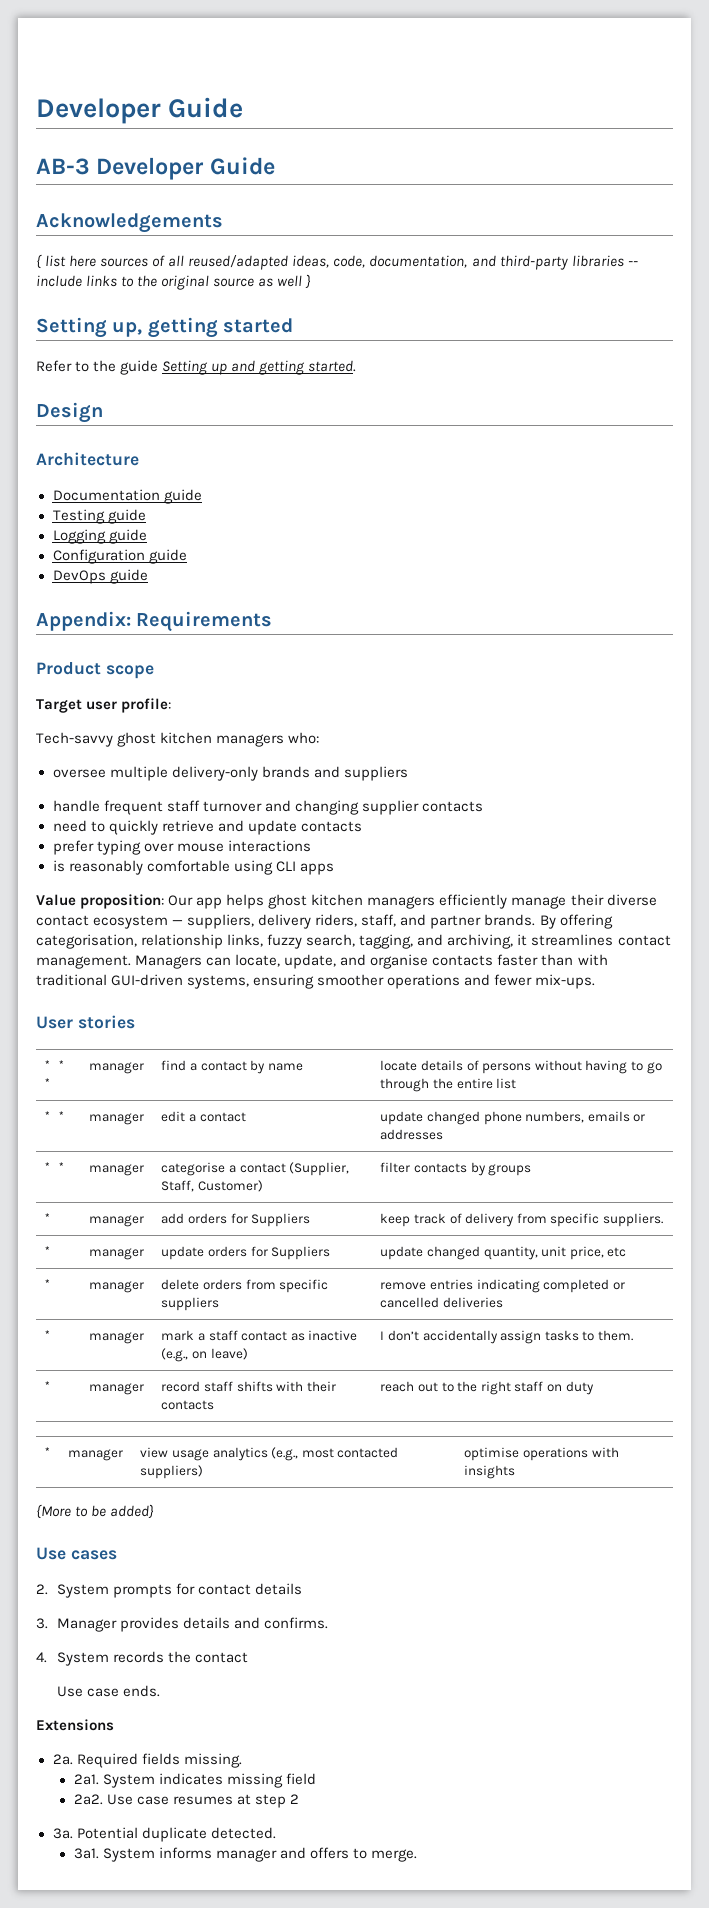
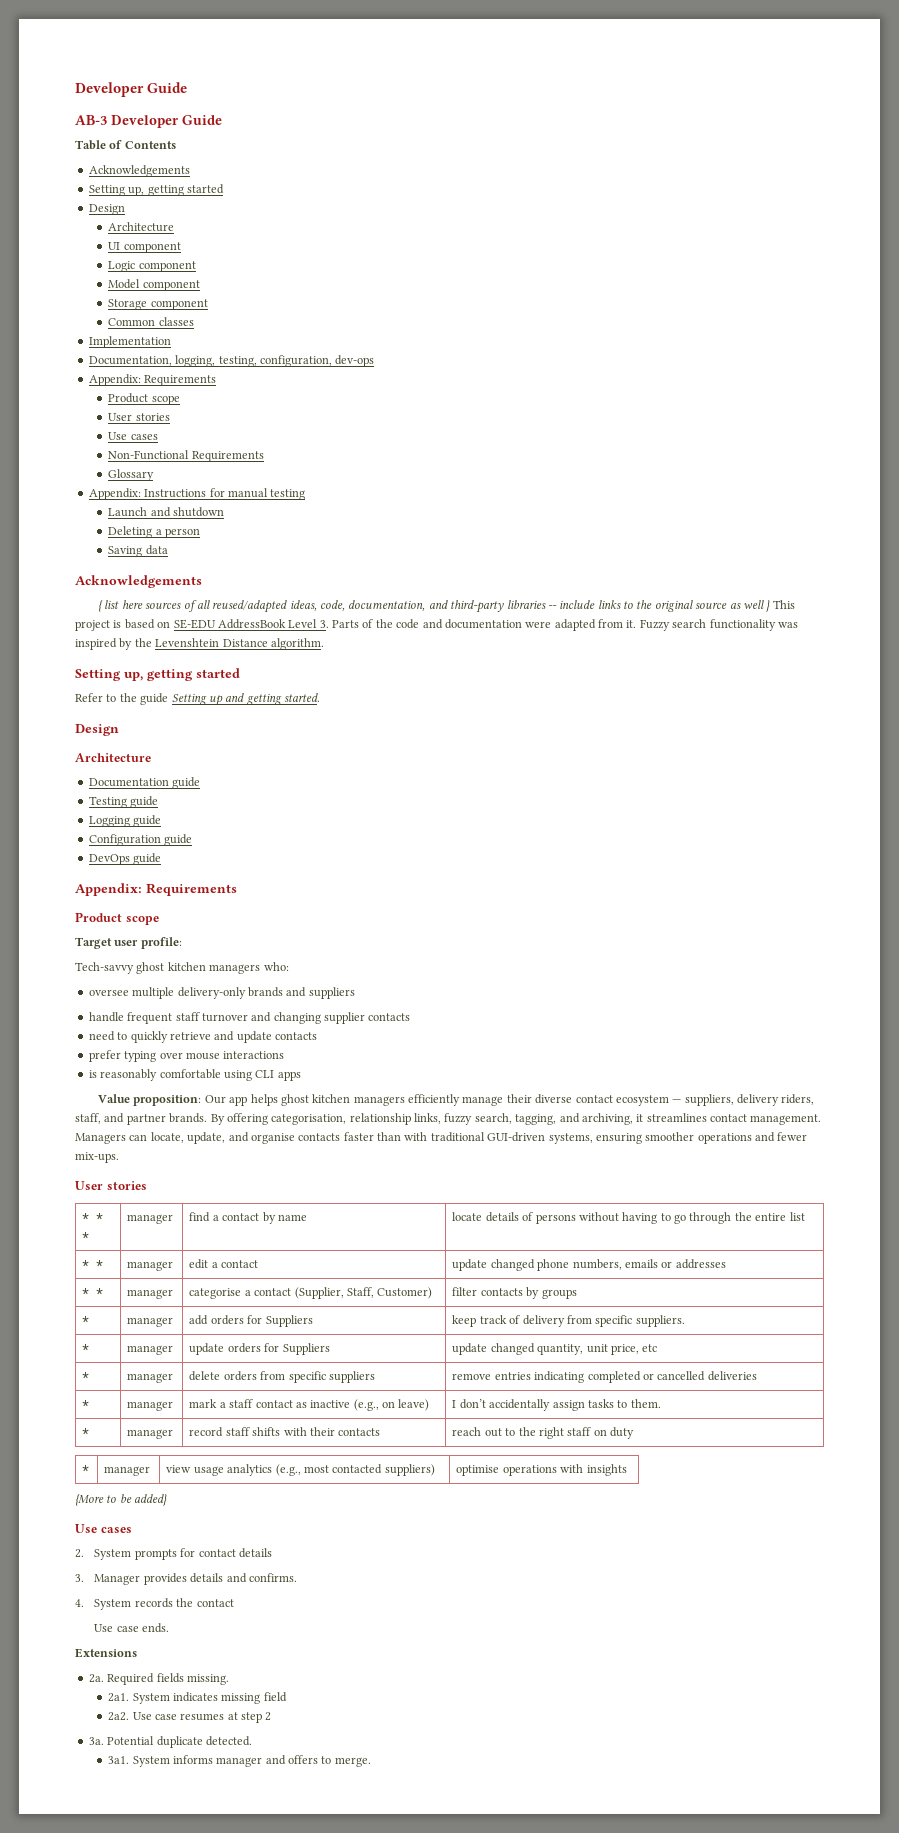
+ Table of Contents
+ Acknowledgements
+ Setting up, getting started
+ Design
+ Architecture
+ UI component
+ Logic component
+ Model component
+ Storage component
+ Common classes
+ Implementation
+ Documentation, logging, testing, configuration, dev-ops
+ Appendix: Requirements
+ Product scope
+ User stories
+ Use cases
+ Non-Functional Requirements
+ Glossary
+ Appendix: Instructions for manual testing
+ Launch and shutdown
+ Deleting a person
+ Saving data
- { list here sources of all reused/adapted ideas, code, documentation, and third-party libraries -- include links to the original source as well }
+ { list here sources of all reused/adapted ideas, code, documentation, and third-party libraries -- include links to the original source as well } This project is based on SE-EDU AddressBook Level 3. Parts of the code and documentation were adapted from it. Fuzzy search functionality was inspired by the Levenshtein Distance algorithm.

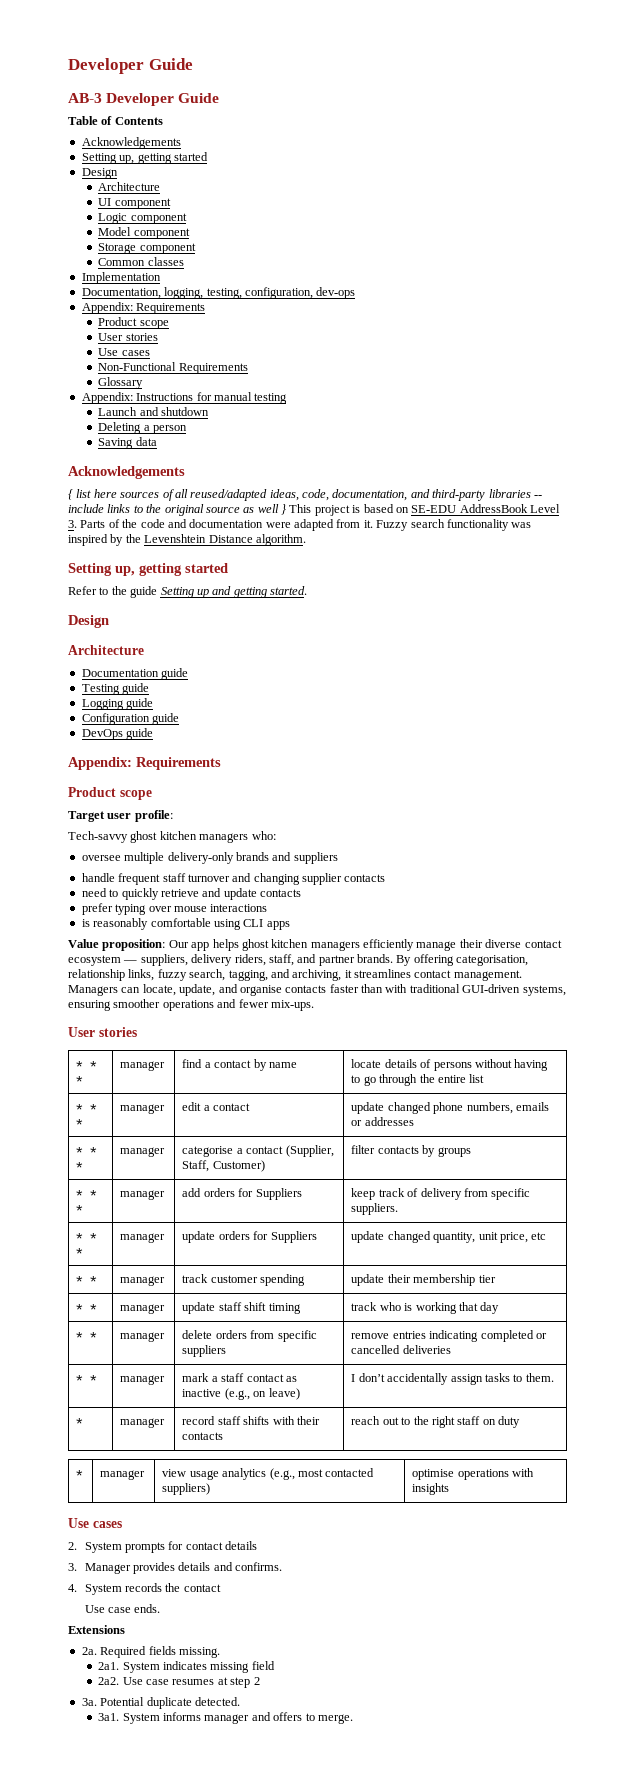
- * * | manager | edit a contact | update changed phone numbers, emails or addresses
+ * * * | manager | edit a contact | update changed phone numbers, emails or addresses
- * * | manager | categorise a contact (Supplier, Staff, Customer) | filter contacts by groups
+ * * * | manager | categorise a contact (Supplier, Staff, Customer) | filter contacts by groups
- * | manager | add orders for Suppliers | keep track of delivery from specific suppliers.
+ * * * | manager | add orders for Suppliers | keep track of delivery from specific suppliers.
- * | manager | update orders for Suppliers | update changed quantity, unit price, etc
+ * * * | manager | update orders for Suppliers | update changed quantity, unit price, etc
- * | manager | delete orders from specific suppliers | remove entries indicating completed or cancelled deliveries
+ * * | manager | track customer spending | update their membership tier
+ * * | manager | update staff shift timing | track who is working that day
+ * * | manager | delete orders from specific suppliers | remove entries indicating completed or cancelled deliveries
- * | manager | mark a staff contact as inactive (e.g., on leave) | I don’t accidentally assign tasks to them.
+ * * | manager | mark a staff contact as inactive (e.g., on leave) | I don’t accidentally assign tasks to them.
- {More to be added}

